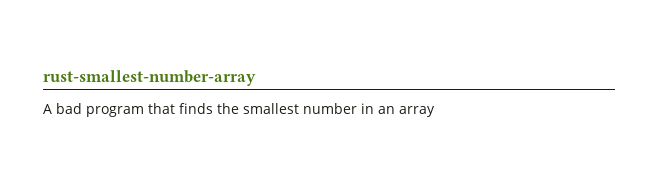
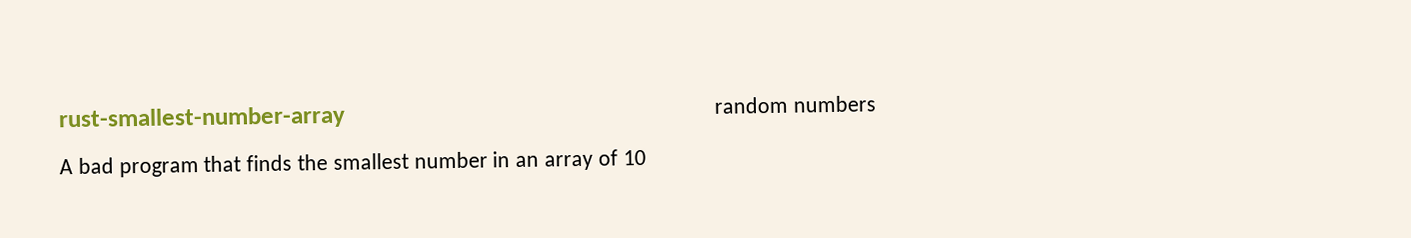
- A bad program that finds the smallest number in an array
+ A bad program that finds the smallest number in an array of 10 random numbers

